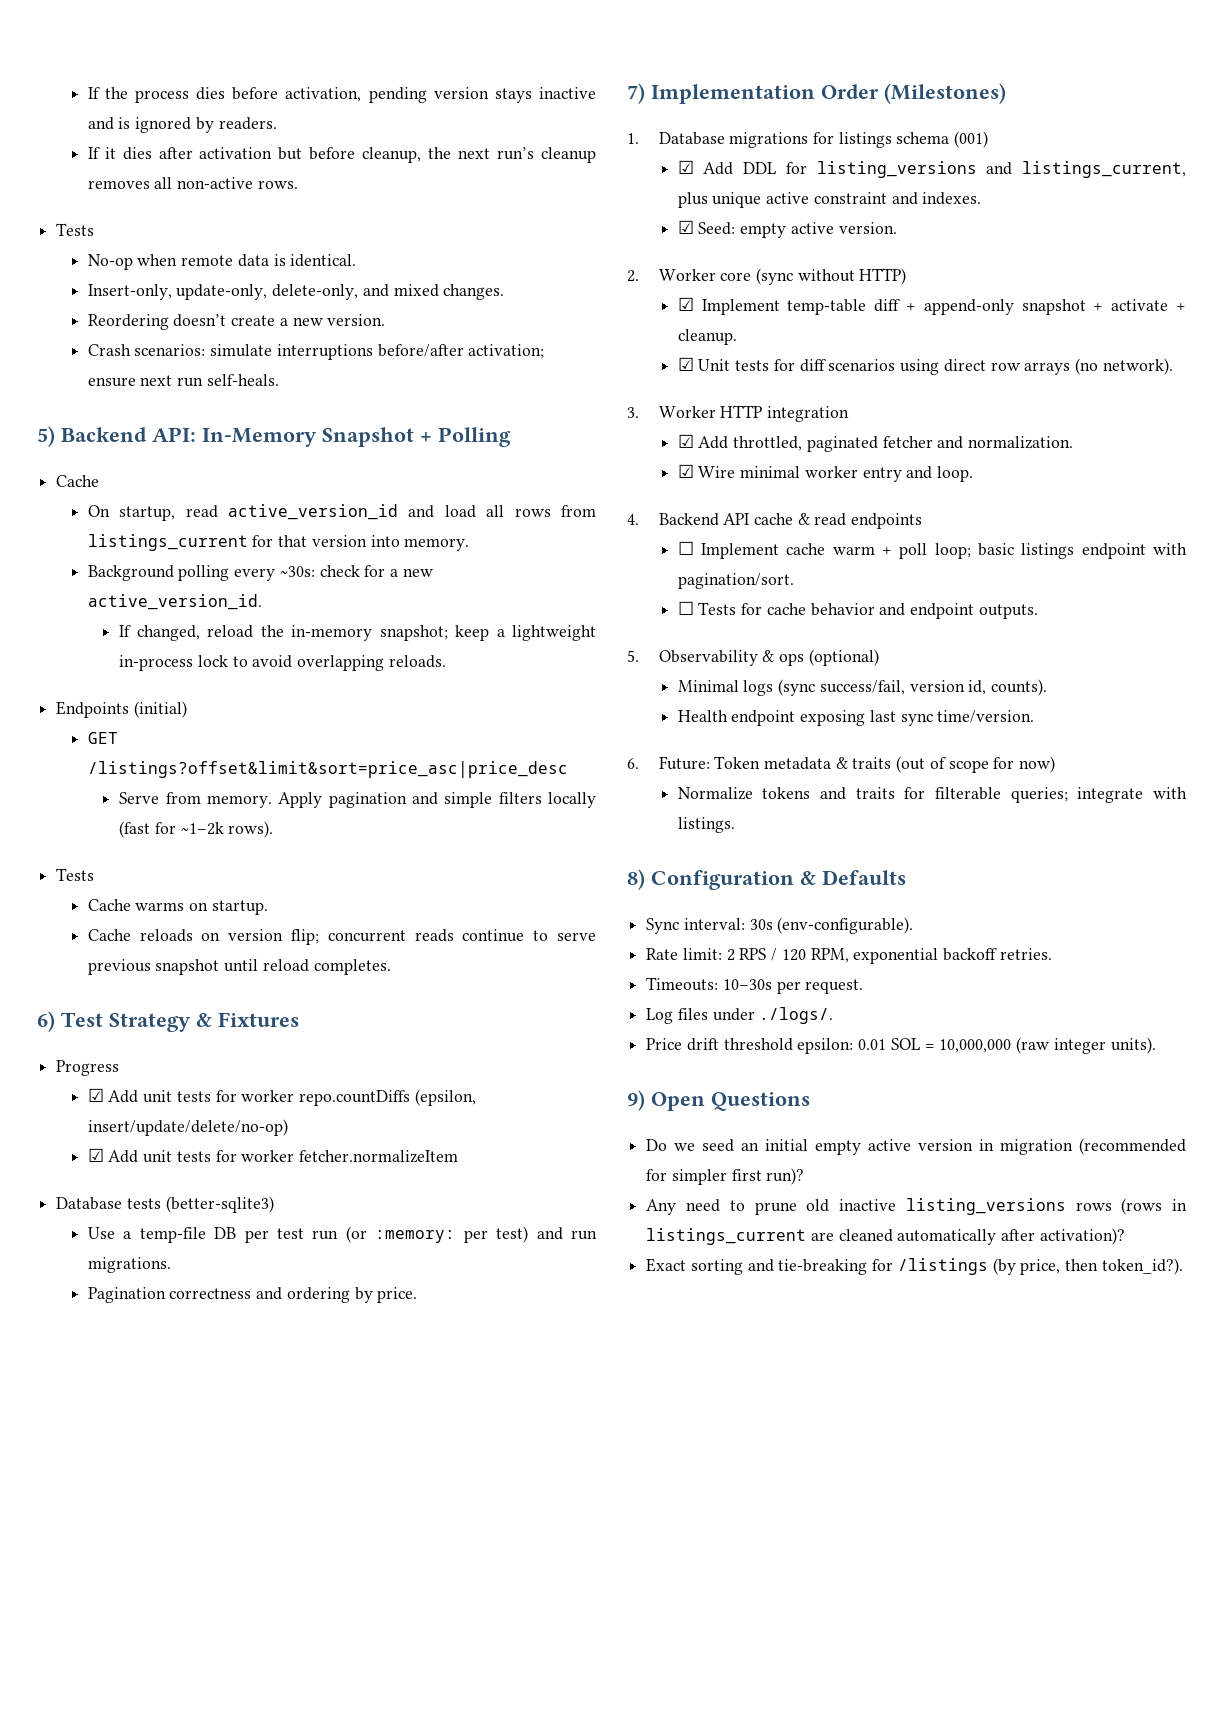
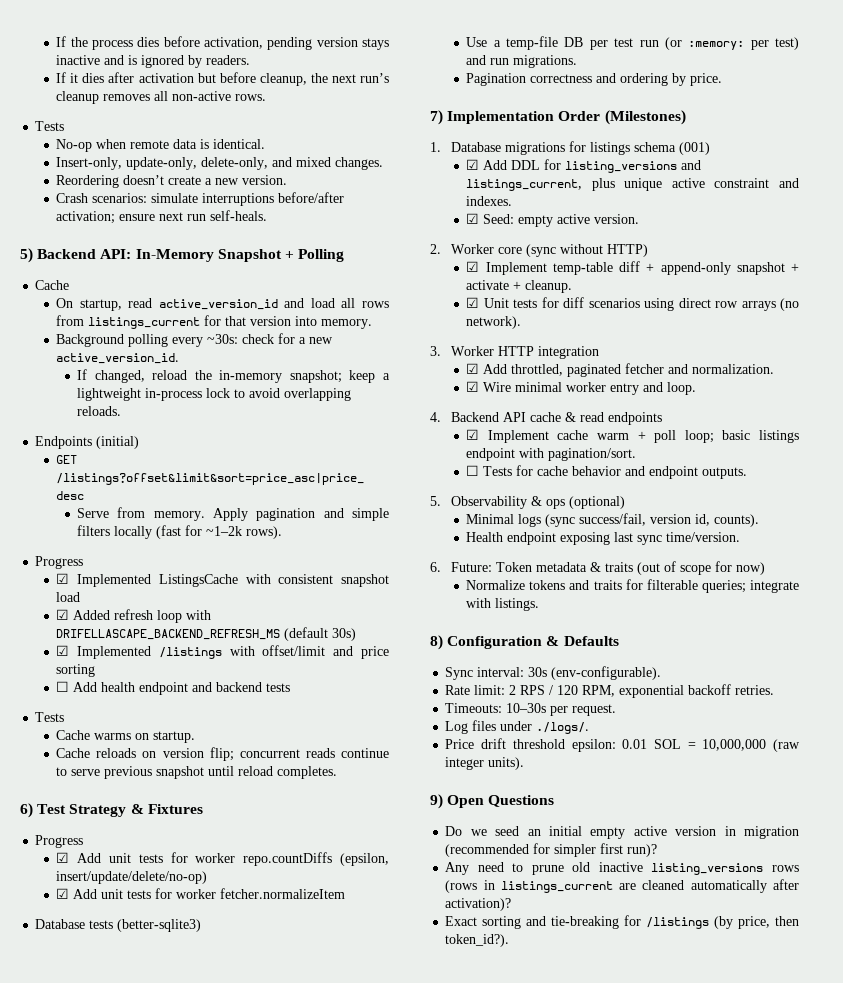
  Apply pagination and simple filters locally (fast for ~1–2k rows).
+ Progress
+ ☑ Implemented ListingsCache with consistent snapshot load
+ ☑ Added refresh loop with DRIFELLASCAPE_BACKEND_REFRESH_MS (default 30s)
+ ☑ Implemented /listings with offset/limit and price sorting
+ ☐ Add health endpoint and backend tests
- ☐ Implement cache warm + poll loop; basic listings endpoint with pagination/sort.
+ ☑ Implement cache warm + poll loop; basic listings endpoint with pagination/sort.

